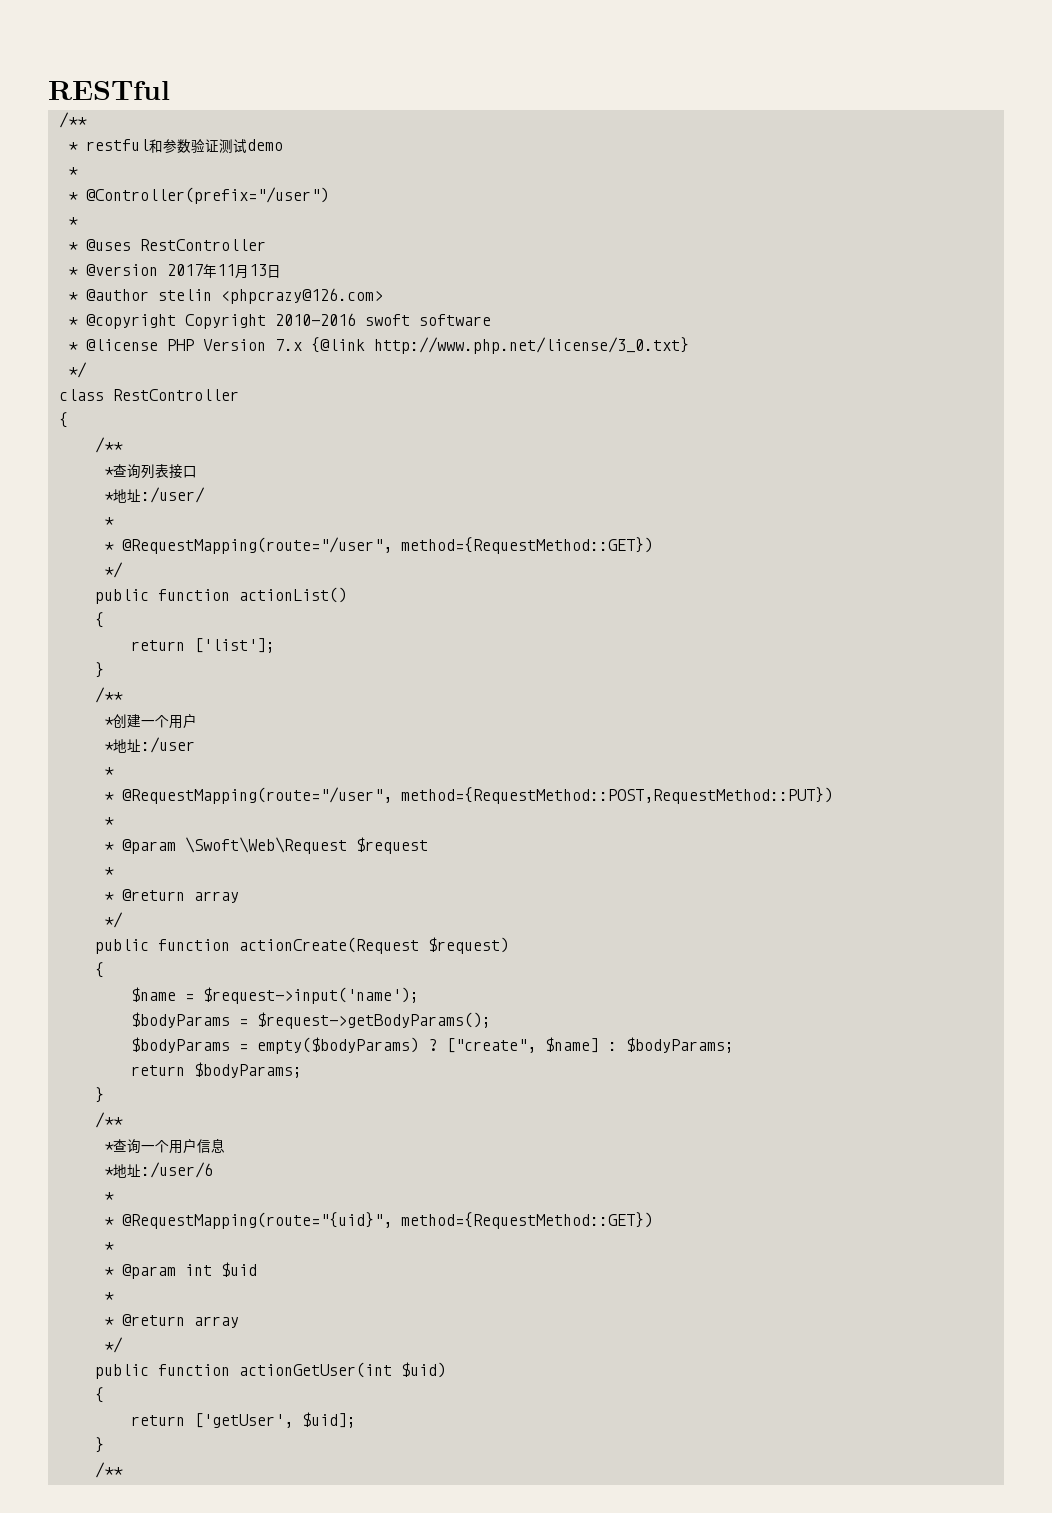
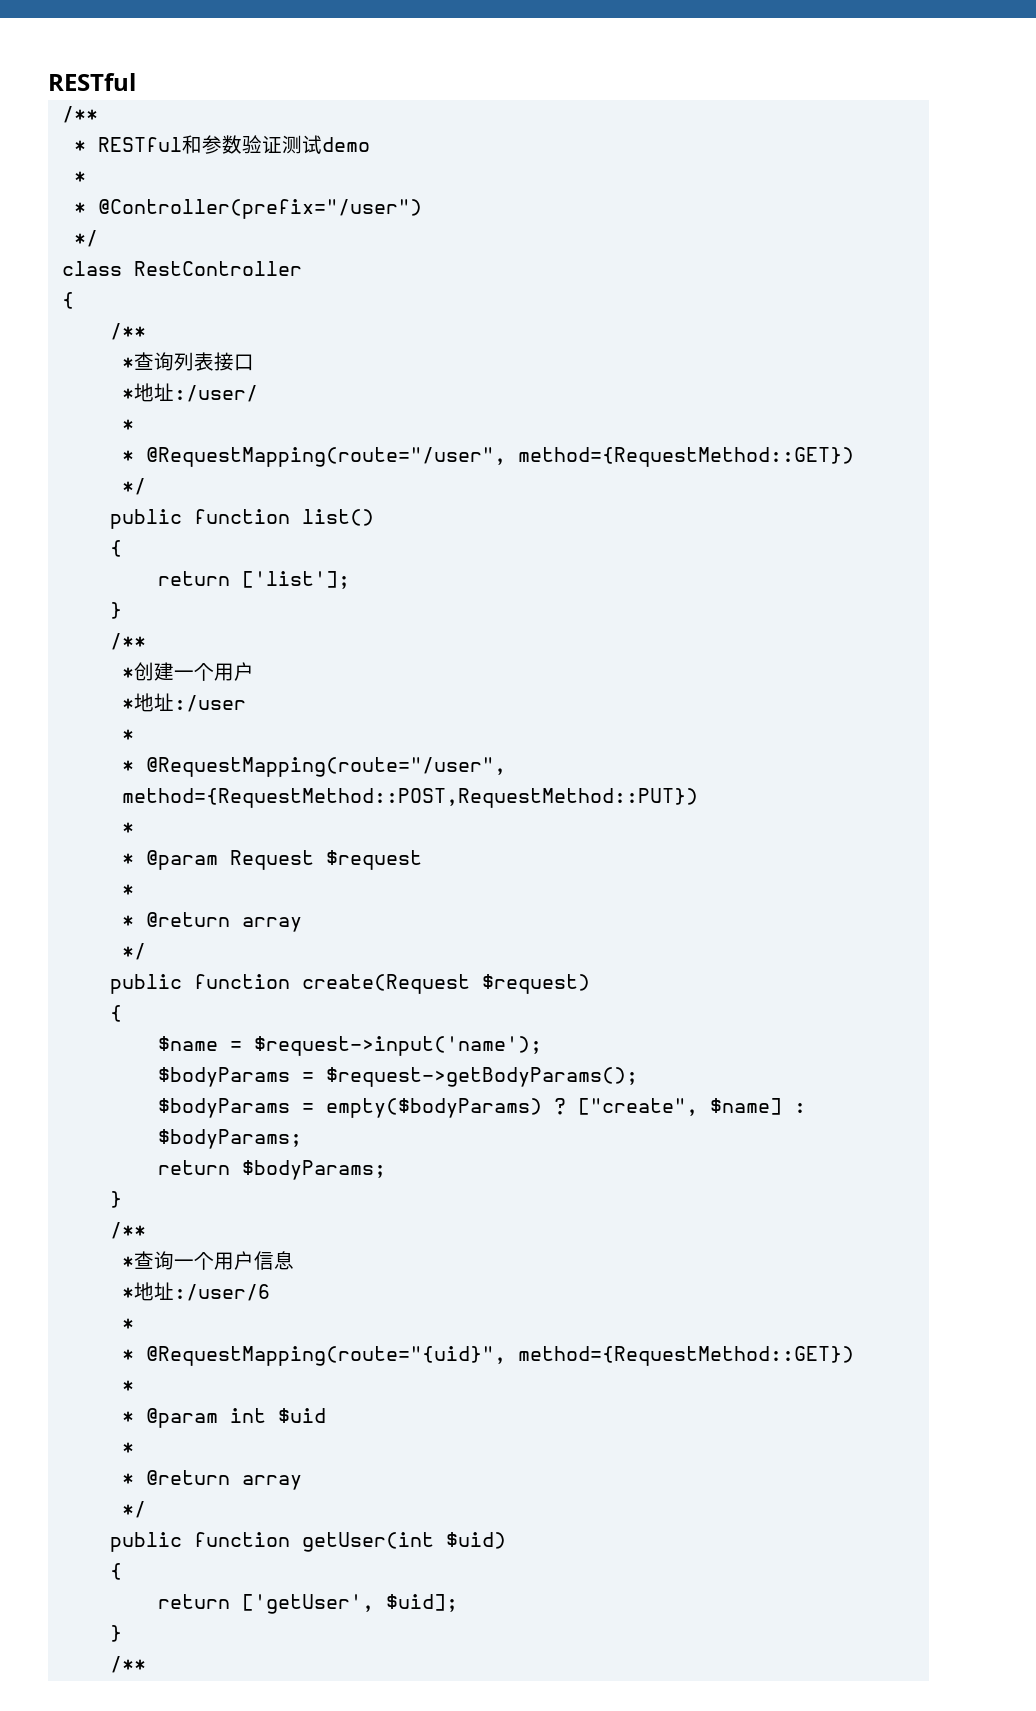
- * restful和参数验证测试demo
+ * RESTful和参数验证测试demo
  * @Controller(prefix="/user")
- *
- * @uses RestController
- * @version 2017年11月13日
- * @author stelin <phpcrazy@126.com>
- * @copyright Copyright 2010-2016 swoft software
- * @license PHP Version 7.x {@link http://www.php.net/license/3_0.txt}
- public function actionList()
+ public function list()
- * @param \Swoft\Web\Request $request
+ * @param Request $request
- public function actionCreate(Request $request)
+ public function create(Request $request)
- public function actionGetUser(int $uid)
+ public function getUser(int $uid)

